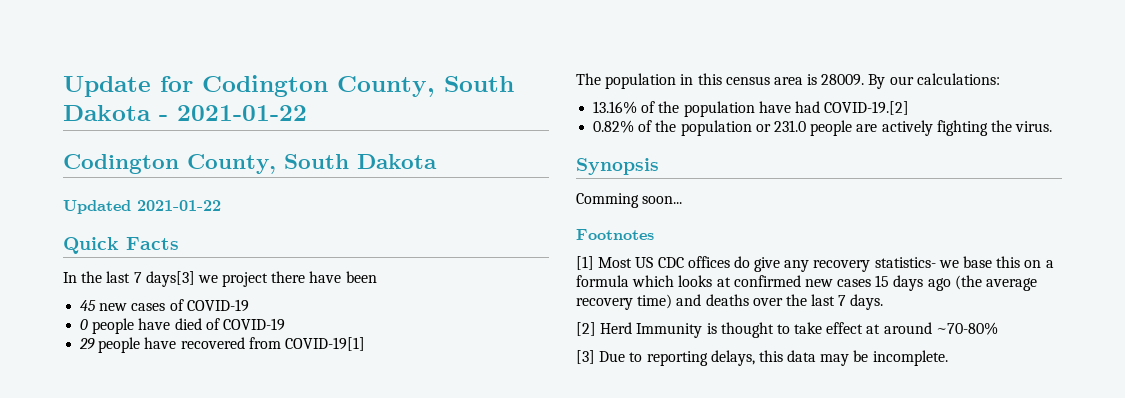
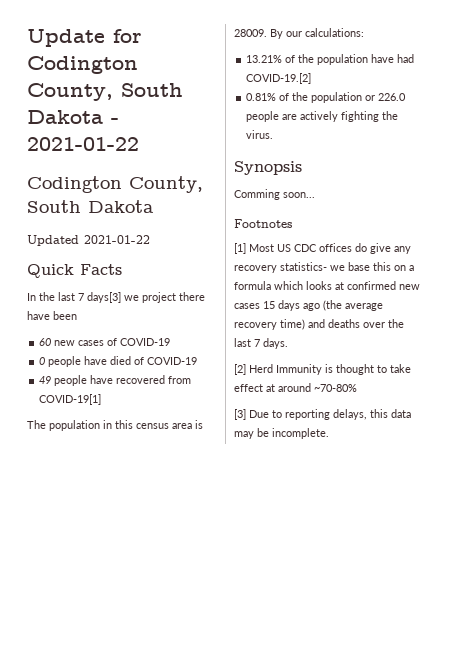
- 45 new cases of COVID-19
+ 60 new cases of COVID-19
- 29 people have recovered from COVID-19[1]
+ 49 people have recovered from COVID-19[1]
- 13.16% of the population have had COVID-19.[2]
+ 13.21% of the population have had COVID-19.[2]
- 0.82% of the population or 231.0 people are actively fighting the virus.
+ 0.81% of the population or 226.0 people are actively fighting the virus.

